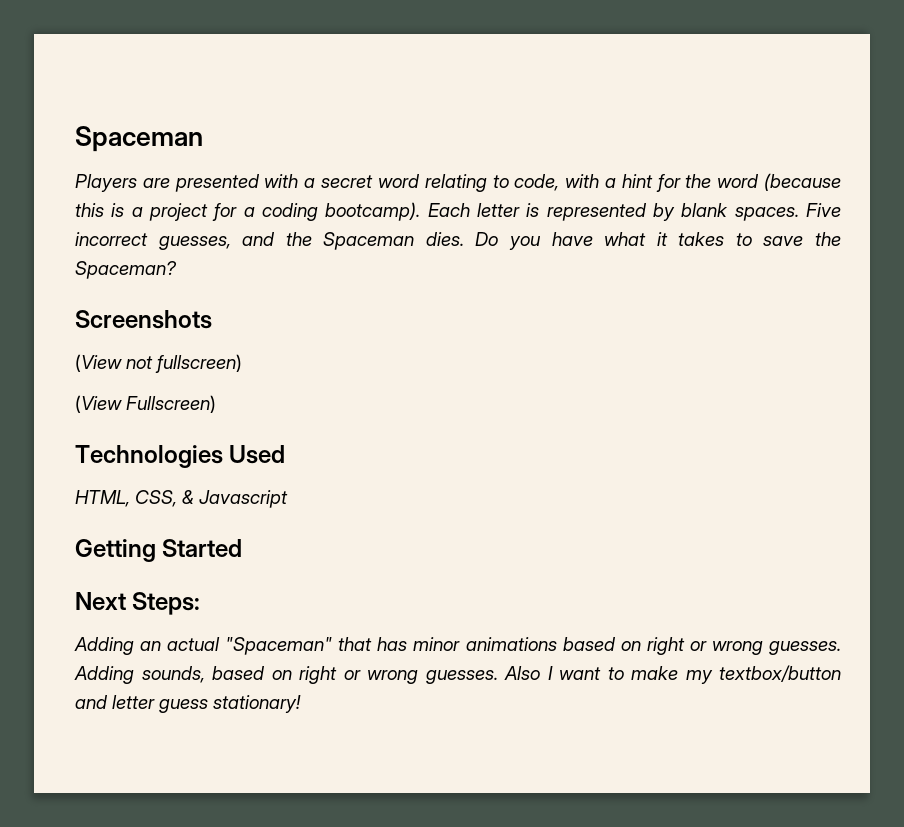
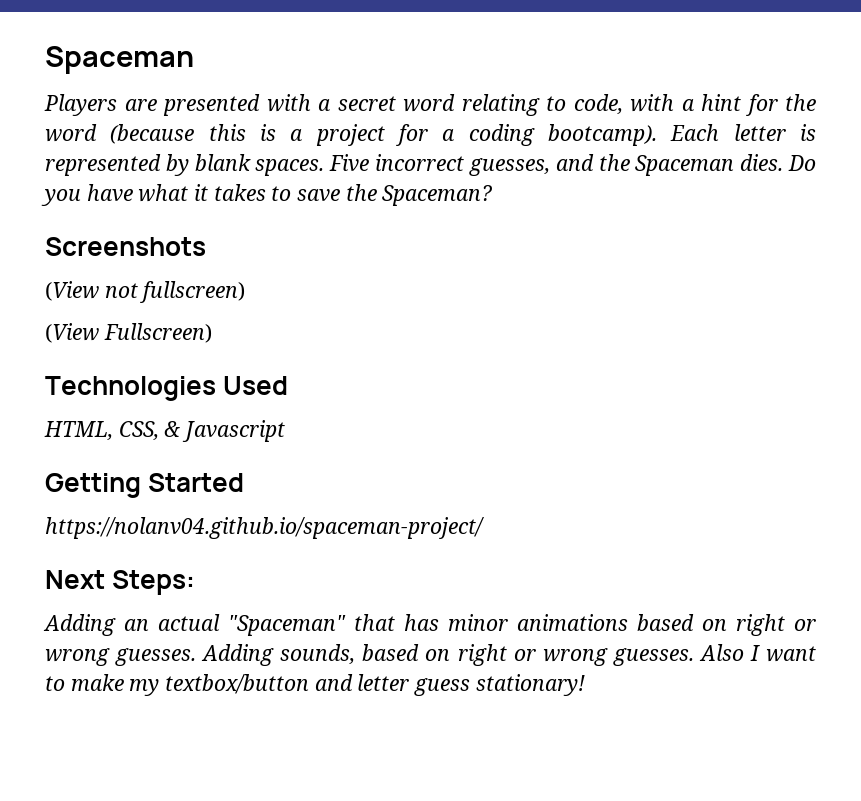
+ https://nolanv04.github.io/spaceman-project/

